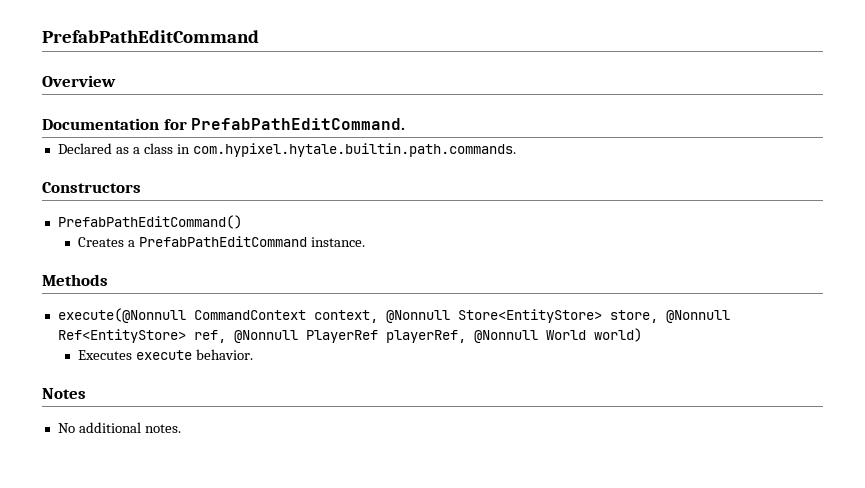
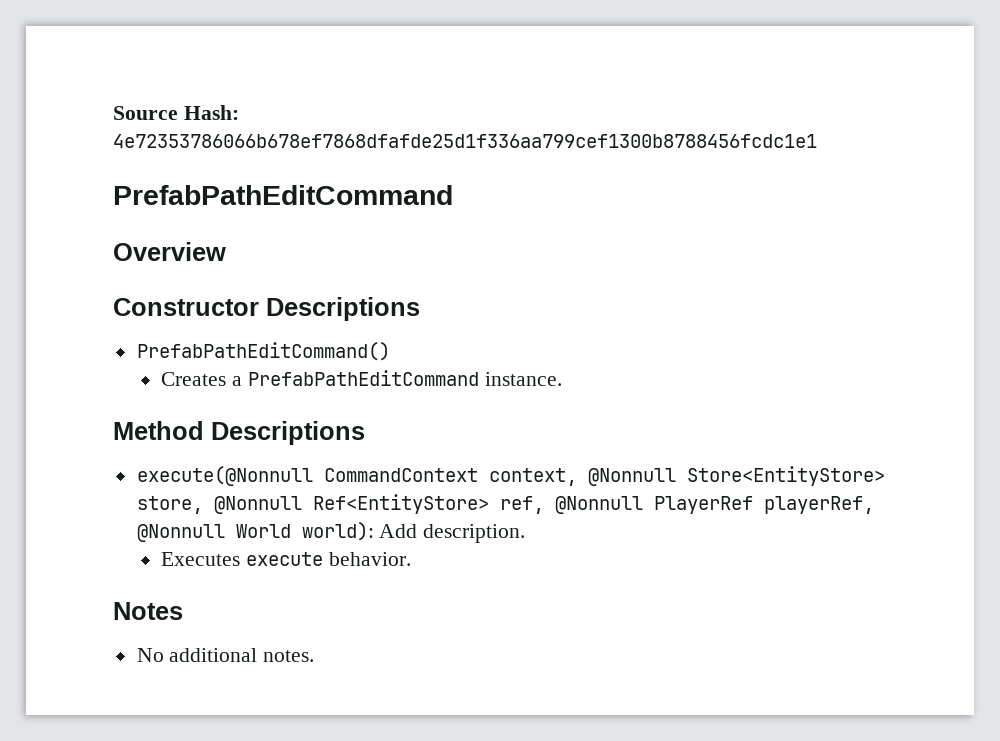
+ Source Hash: 4e72353786066b678ef7868dfafde25d1f336aa799cef1300b8788456fcdc1e1
- Documentation for PrefabPathEditCommand.
- Declared as a class in com.hypixel.hytale.builtin.path.commands.
- Constructors
+ Constructor Descriptions
- Methods
+ Method Descriptions
- execute(@Nonnull CommandContext context, @Nonnull Store<EntityStore> store, @Nonnull Ref<EntityStore> ref, @Nonnull PlayerRef playerRef, @Nonnull World world)
+ execute(@Nonnull CommandContext context, @Nonnull Store<EntityStore> store, @Nonnull Ref<EntityStore> ref, @Nonnull PlayerRef playerRef, @Nonnull World world): Add description.

